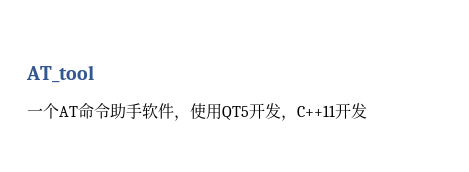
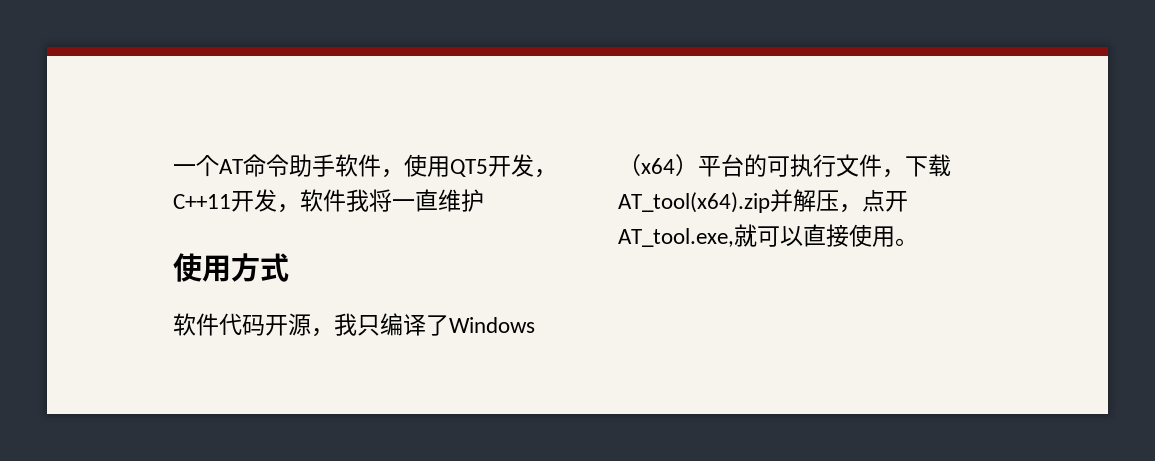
- AT_tool
- 一个AT命令助手软件，使用QT5开发，C++11开发
+ 一个AT命令助手软件，使用QT5开发，C++11开发，软件我将一直维护
+ 使用方式
+ 软件代码开源，我只编译了Windows（x64）平台的可执行文件，下载AT_tool(x64).zip并解压，点开AT_tool.exe,就可以直接使用。

